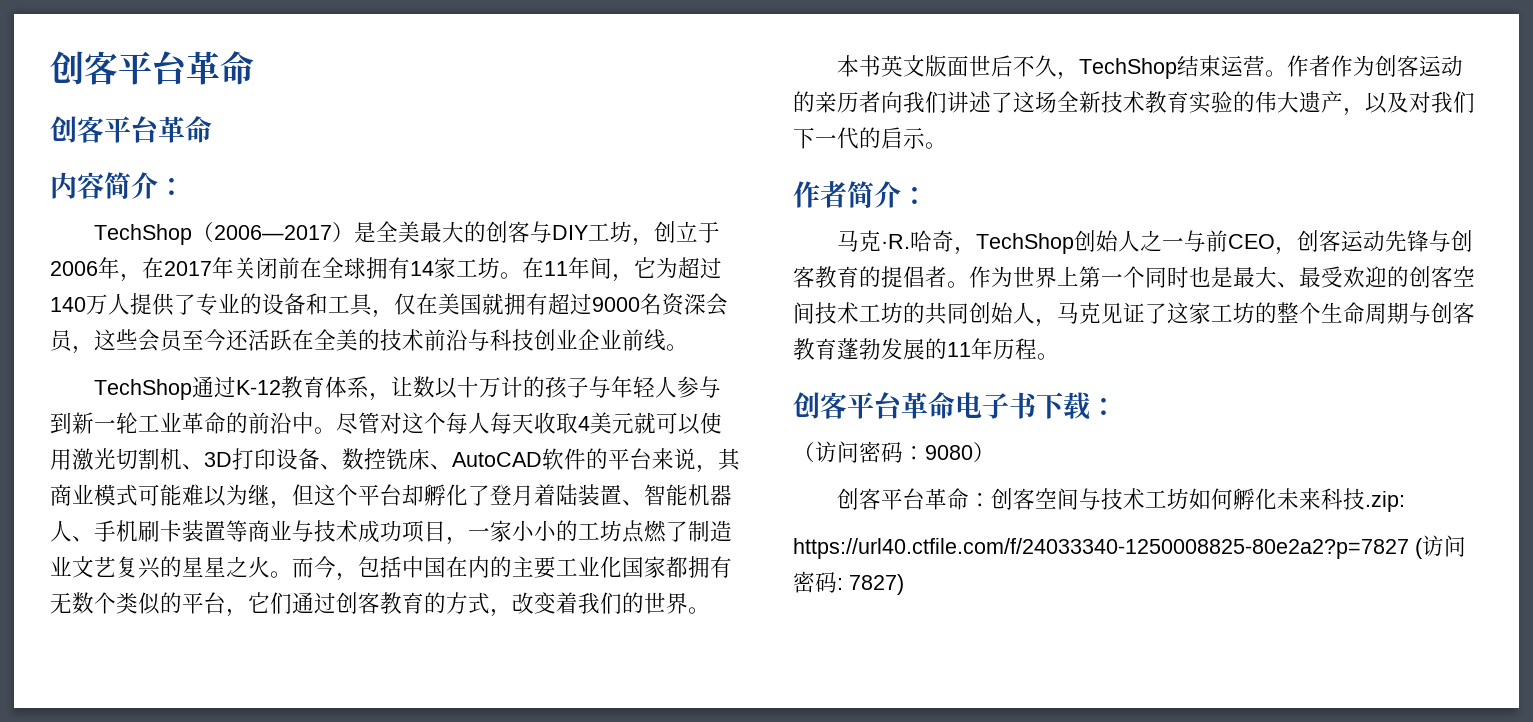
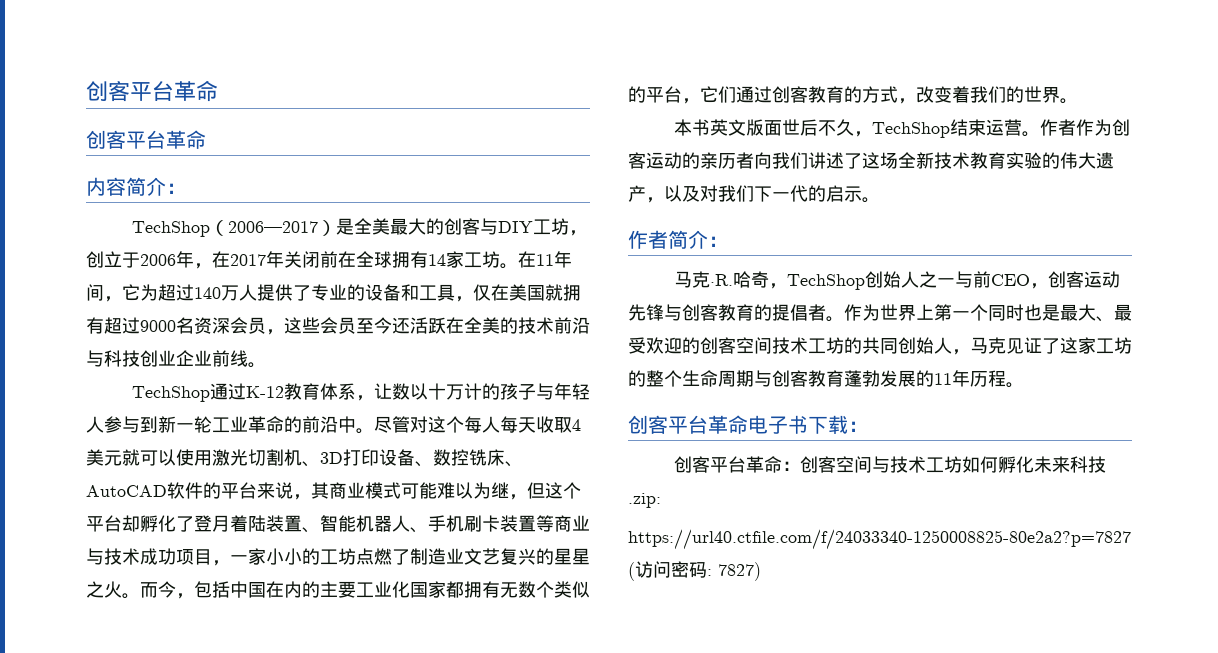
- （访问密码：9080）

